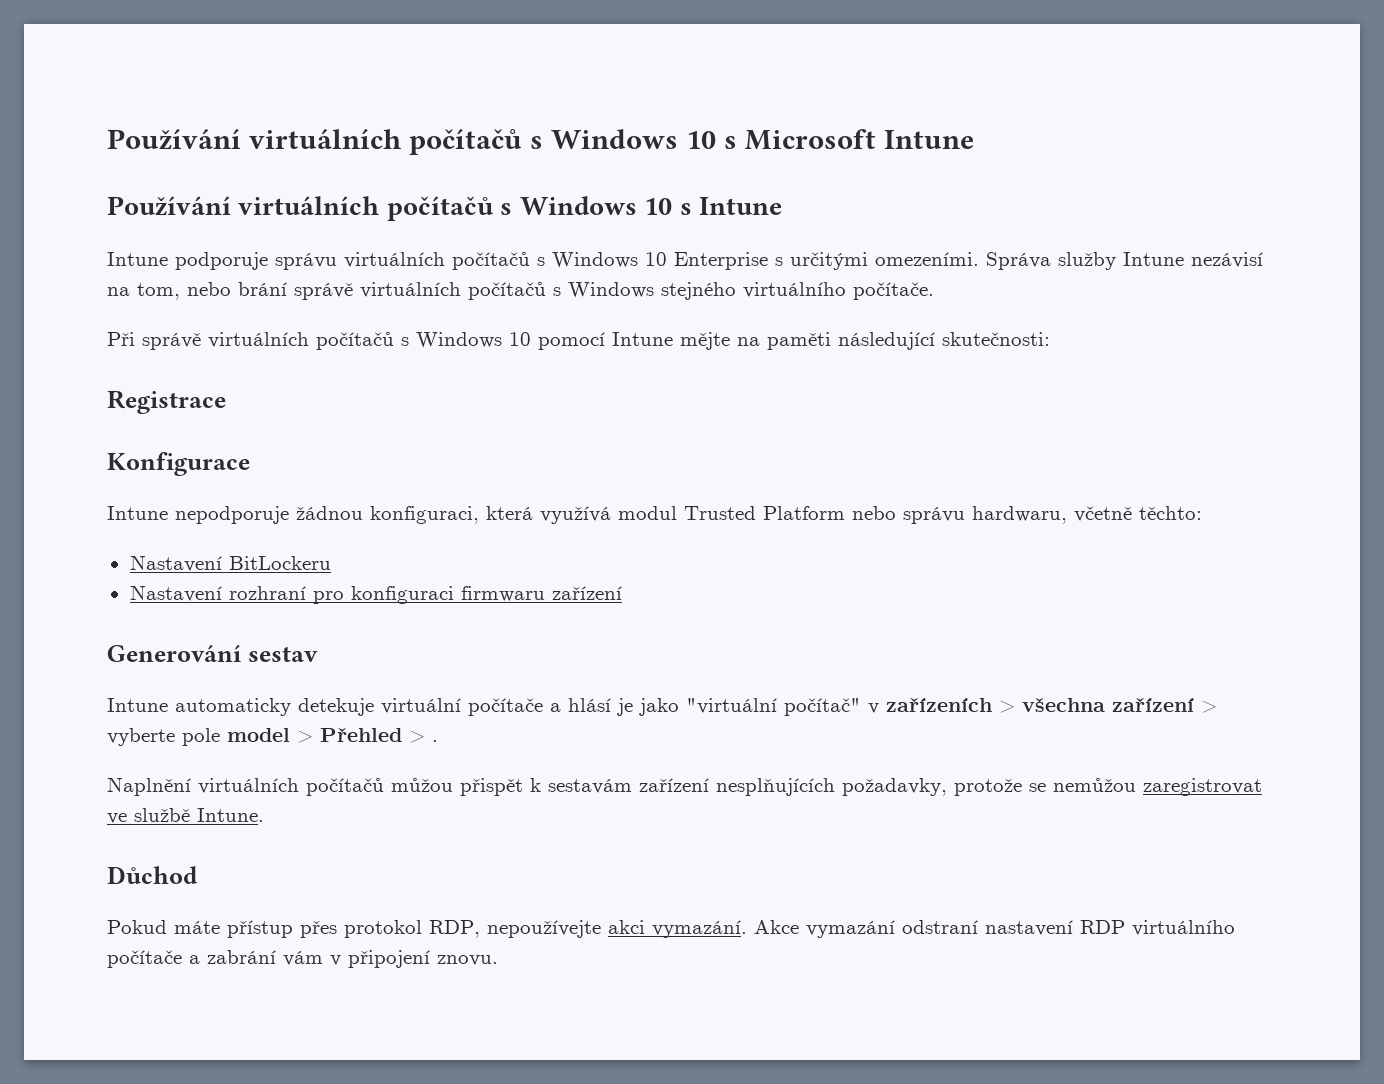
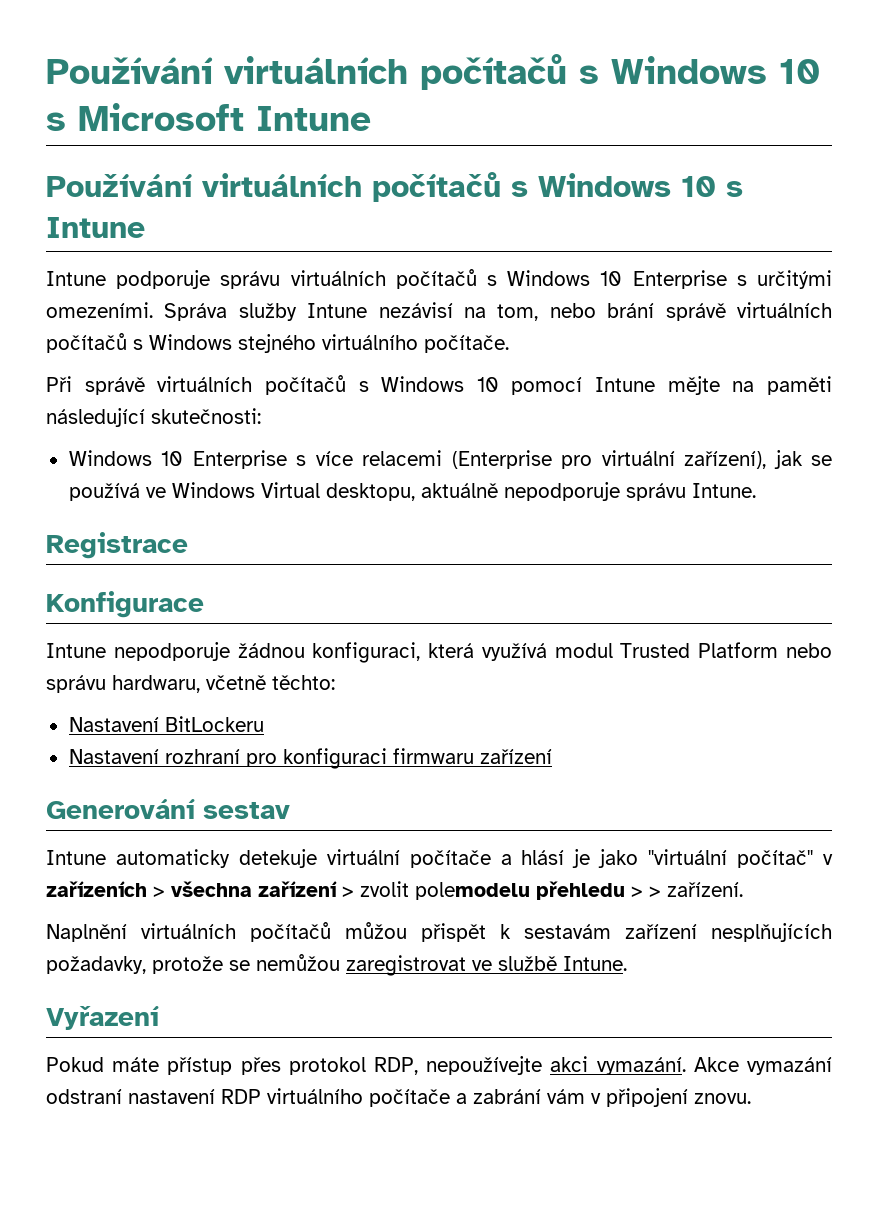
+ Windows 10 Enterprise s více relacemi (Enterprise pro virtuální zařízení), jak se používá ve Windows Virtual desktopu, aktuálně nepodporuje správu Intune.
- Intune automaticky detekuje virtuální počítače a hlásí je jako "virtuální počítač" v zařízeních > všechna zařízení > vyberte pole model > Přehled > .
+ Intune automaticky detekuje virtuální počítače a hlásí je jako "virtuální počítač" v zařízeních > všechna zařízení > zvolit polemodelu přehledu > > zařízení.
- Důchod
+ Vyřazení

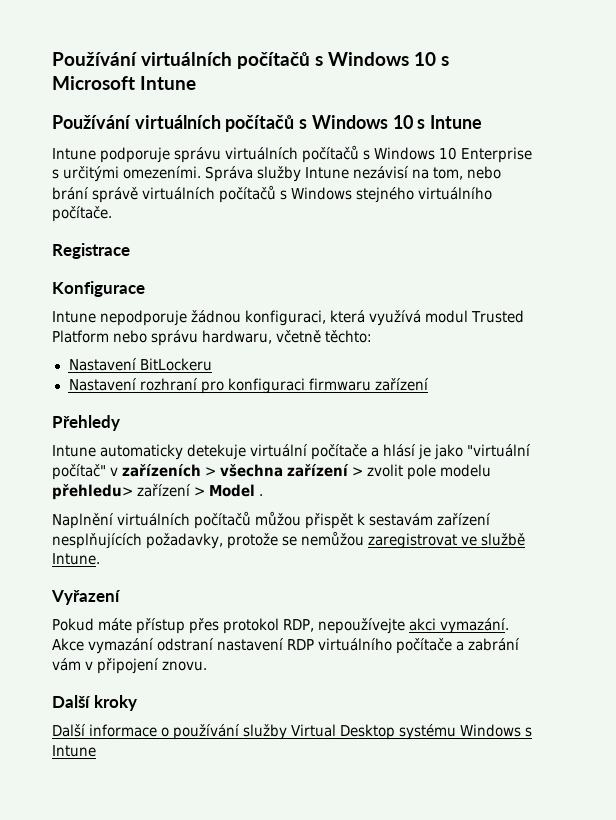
- Při správě virtuálních počítačů s Windows 10 pomocí Intune mějte na paměti následující skutečnosti:
- Windows 10 Enterprise s více relacemi (Enterprise pro virtuální zařízení), jak se používá ve Windows Virtual desktopu, aktuálně nepodporuje správu Intune.
- Generování sestav
+ Přehledy
- Intune automaticky detekuje virtuální počítače a hlásí je jako "virtuální počítač" v zařízeních > všechna zařízení > zvolit polemodelu přehledu > > zařízení.
+ Intune automaticky detekuje virtuální počítače a hlásí je jako "virtuální počítač" v zařízeních > všechna zařízení > zvolit pole modelu přehledu> zařízení > Model .
+ Další kroky
+ Další informace o používání služby Virtual Desktop systému Windows s Intune

